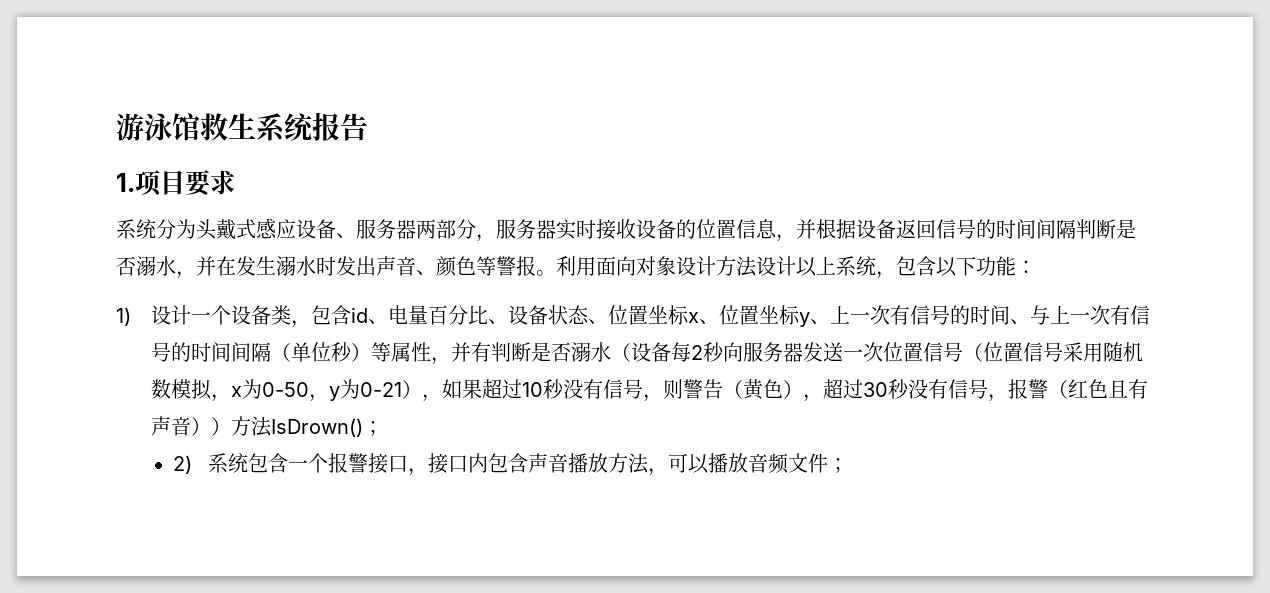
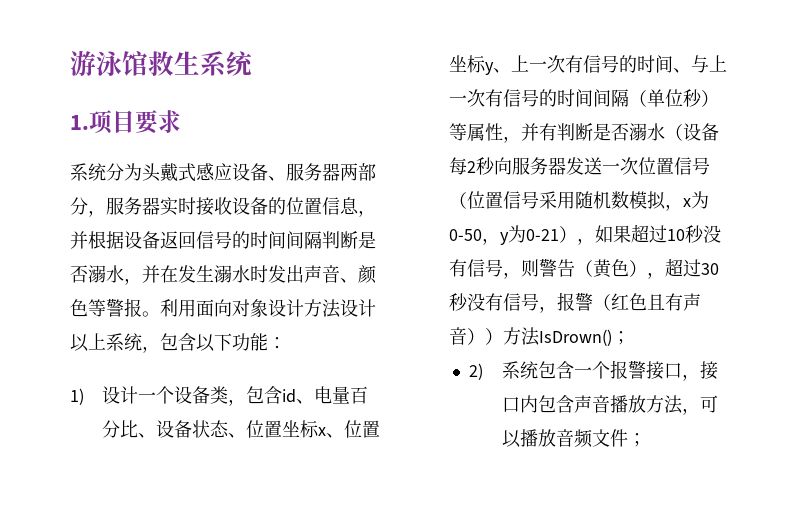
- 游泳馆救生系统报告
+ 游泳馆救生系统

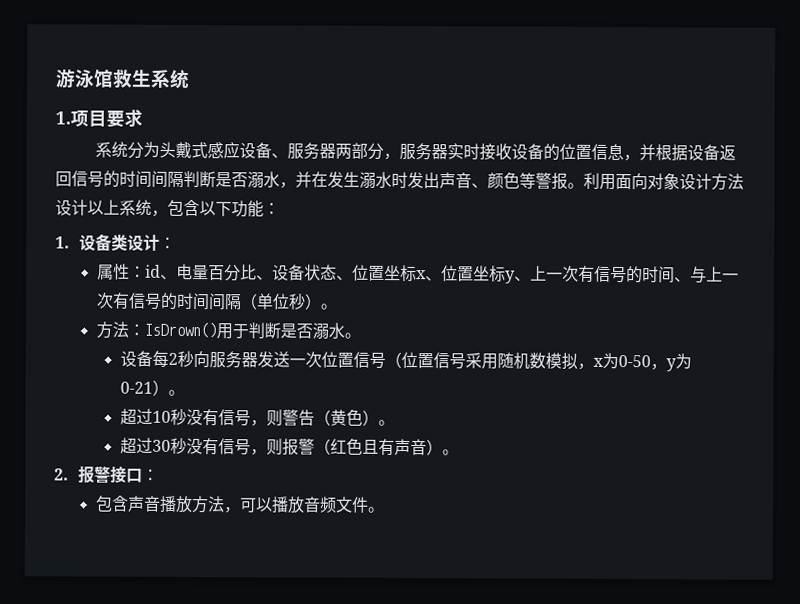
- 1)设计一个设备类，包含id、电量百分比、设备状态、位置坐标x、位置坐标y、上一次有信号的时间、与上一次有信号的时间间隔（单位秒）等属性，并有判断是否溺水（设备每2秒向服务器发送一次位置信号（位置信号采用随机数模拟，x为0-50，y为0-21），如果超过10秒没有信号，则警告（黄色），超过30秒没有信号，报警（红色且有声音））方法IsDrown()；
- 2)系统包含一个报警接口，接口内包含声音播放方法，可以播放音频文件；
+ 1.设备类设计：
+ 属性：id、电量百分比、设备状态、位置坐标x、位置坐标y、上一次有信号的时间、与上一次有信号的时间间隔（单位秒）。
+ 方法：IsDrown()用于判断是否溺水。
+ 设备每2秒向服务器发送一次位置信号（位置信号采用随机数模拟，x为0-50，y为0-21）。
+ 超过10秒没有信号，则警告（黄色）。
+ 超过30秒没有信号，则报警（红色且有声音）。
+ 2.报警接口：
+ 包含声音播放方法，可以播放音频文件。

